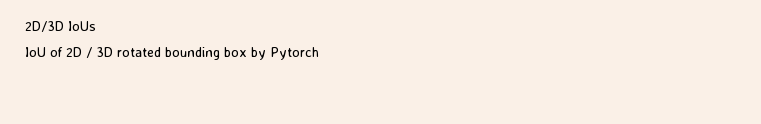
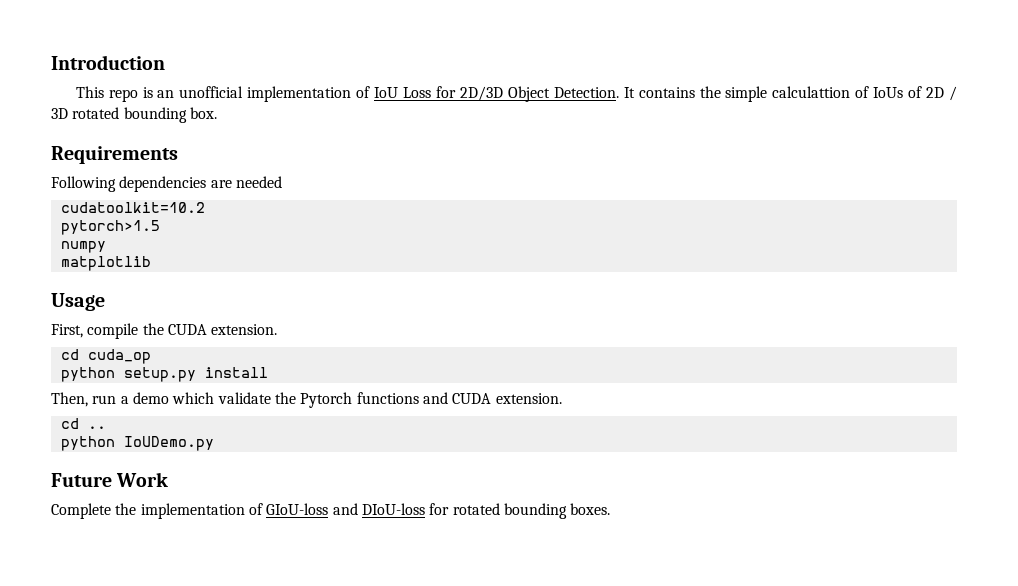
- 2D/3D IoUs
- IoU of 2D / 3D rotated bounding box by Pytorch
+ Introduction
+ This repo is an unofficial implementation of IoU Loss for 2D/3D Object Detection. It contains the simple calculattion of IoUs of 2D / 3D rotated bounding box.
+ Requirements
+ Following dependencies are needed
+ cudatoolkit=10.2
+ pytorch>1.5
+ numpy
+ matplotlib
+ Usage
+ First, compile the CUDA extension.
+ cd cuda_op
+ python setup.py install
+ Then, run a demo which validate the Pytorch functions and CUDA extension.
+ cd ..
+ python IoUDemo.py
+ Future Work
+ Complete the implementation of GIoU-loss and DIoU-loss for rotated bounding boxes.

